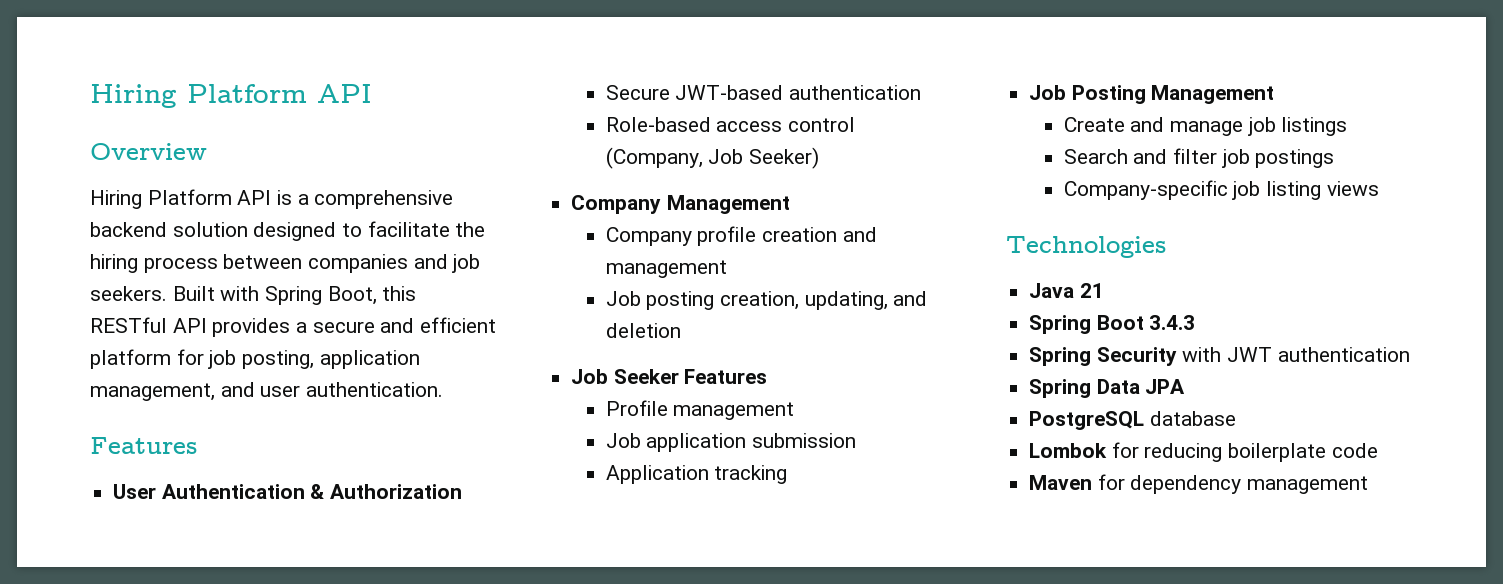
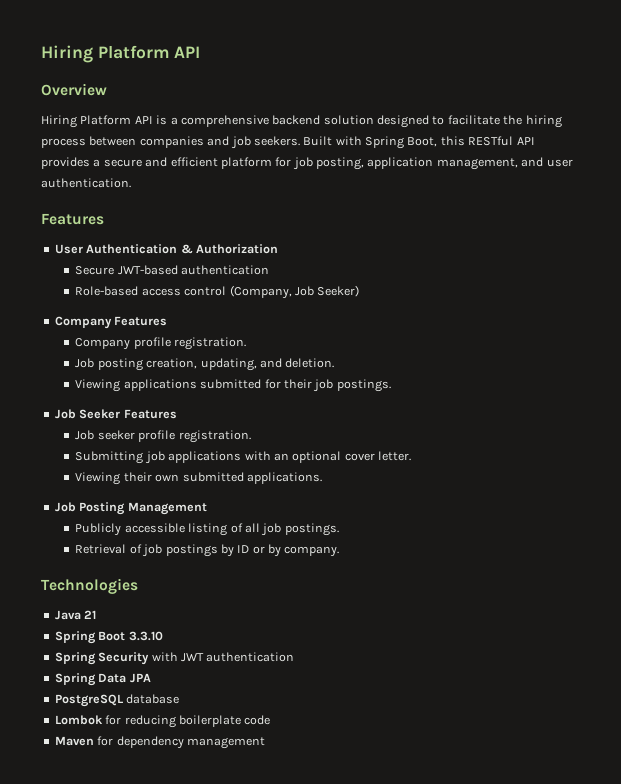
- Company Management
+ Company Features
- Company profile creation and management
+ Company profile registration.
- Job posting creation, updating, and deletion
+ Job posting creation, updating, and deletion.
+ Viewing applications submitted for their job postings.
  Job Seeker Features
- Profile management
- Job application submission
- Application tracking
+ Job seeker profile registration.
+ Submitting job applications with an optional cover letter.
+ Viewing their own submitted applications.
  Job Posting Management
- Create and manage job listings
- Search and filter job postings
- Company-specific job listing views
+ Publicly accessible listing of all job postings.
+ Retrieval of job postings by ID or by company.
- Spring Boot 3.4.3
+ Spring Boot 3.3.10

